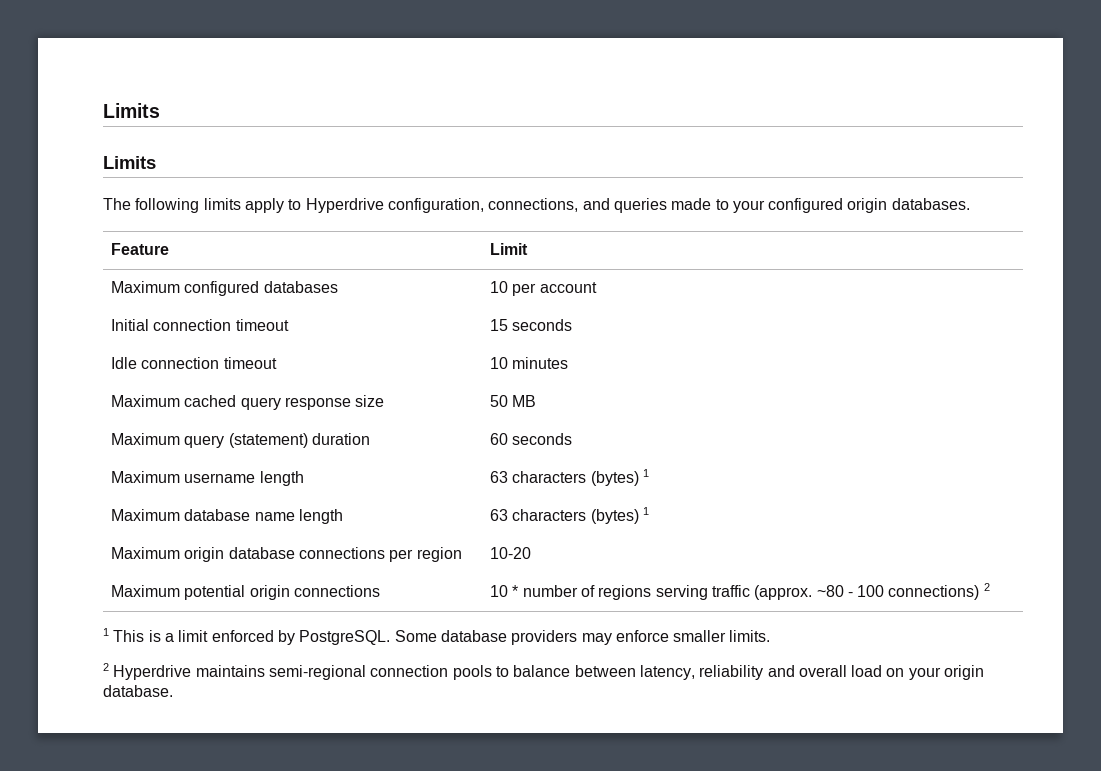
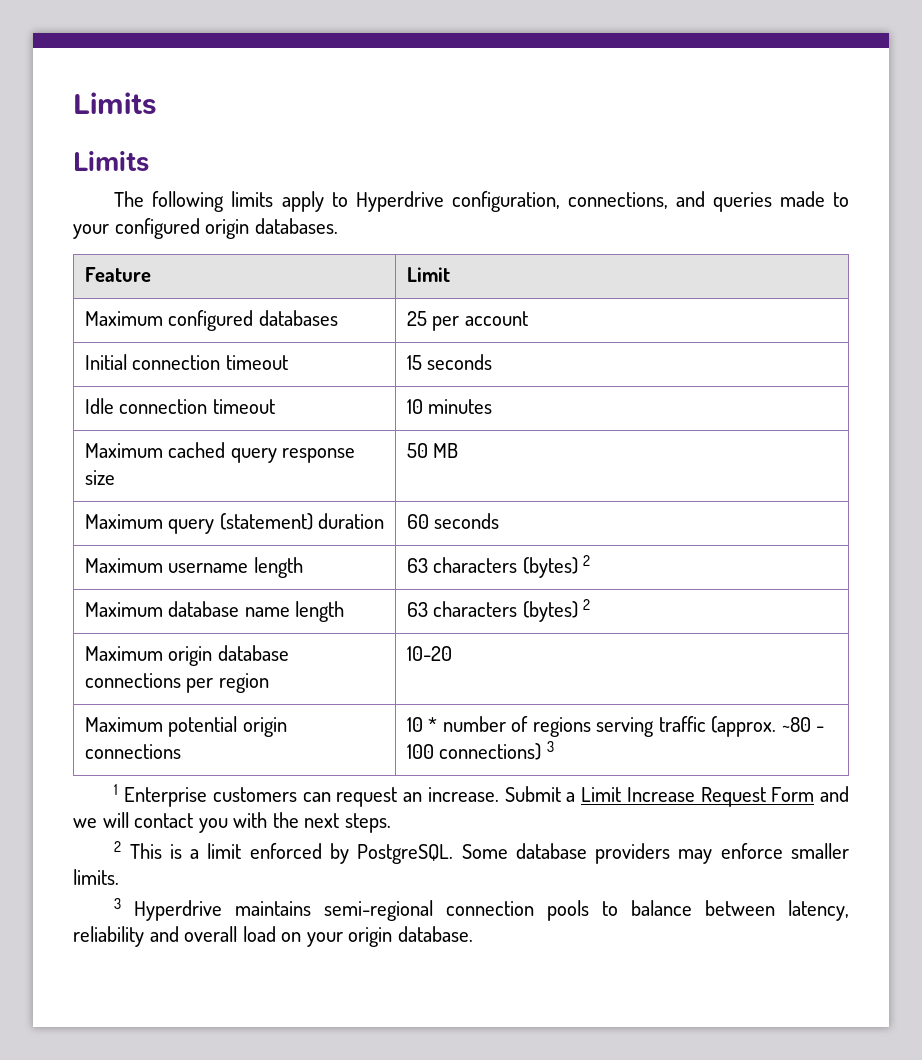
- Maximum configured databases | 10 per account
+ Maximum configured databases | 25 per account
- Maximum username length | 63 characters (bytes) 1
+ Maximum username length | 63 characters (bytes) 2
- Maximum database name length | 63 characters (bytes) 1
+ Maximum database name length | 63 characters (bytes) 2
- Maximum potential origin connections | 10 * number of regions serving traffic (approx. ~80 - 100 connections) 2
- 1 This is a limit enforced by PostgreSQL.
+ Maximum potential origin connections | 10 * number of regions serving traffic (approx. ~80 - 100 connections) 3
+ 1 Enterprise customers can request an increase. Submit a Limit Increase Request Form and we will contact you with the next steps.
+ 2 This is a limit enforced by PostgreSQL.
- 2 Hyperdrive maintains semi-regional connection pools to balance between latency, reliability and overall load on your origin database.
+ 3 Hyperdrive maintains semi-regional connection pools to balance between latency, reliability and overall load on your origin database.

